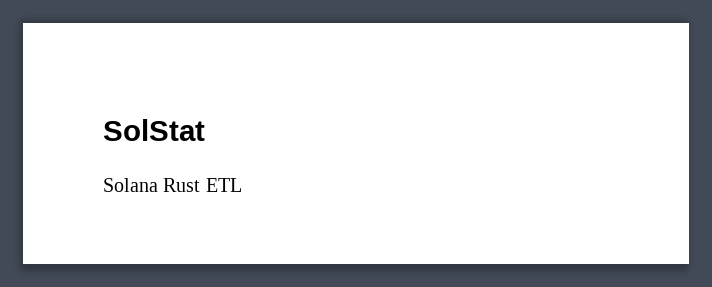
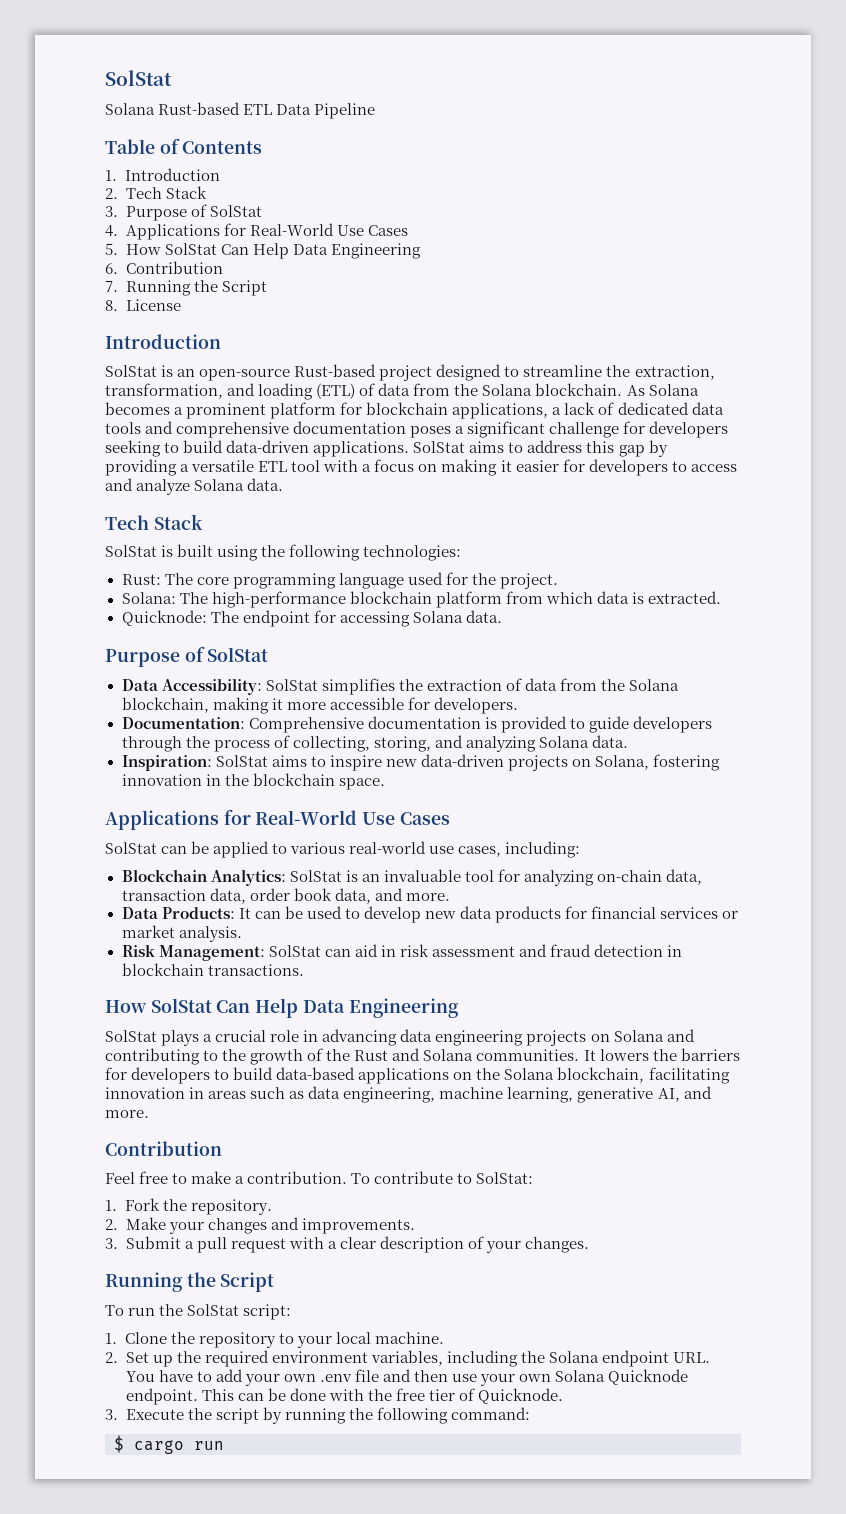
- Solana Rust ETL
+ Solana Rust-based ETL Data Pipeline
+ Table of Contents
+ 1. Introduction
+ 2. Tech Stack
+ 3. Purpose of SolStat
+ 4. Applications for Real-World Use Cases
+ 5. How SolStat Can Help Data Engineering
+ 6. Contribution
+ 7. Running the Script
+ 8. License
+ Introduction
+ SolStat is an open-source Rust-based project designed to streamline the extraction, transformation, and loading (ETL) of data from the Solana blockchain. As Solana becomes a prominent platform for blockchain applications, a lack of dedicated data tools and comprehensive documentation poses a significant challenge for developers seeking to build data-driven applications. SolStat aims to address this gap by providing a versatile ETL tool with a focus on making it easier for developers to access and analyze Solana data.
+ Tech Stack
+ SolStat is built using the following technologies:
+ Rust: The core programming language used for the project.
+ Solana: The high-performance blockchain platform from which data is extracted.
+ Quicknode: The endpoint for accessing Solana data.
+ Purpose of SolStat
+ Data Accessibility: SolStat simplifies the extraction of data from the Solana blockchain, making it more accessible for developers.
+ Documentation: Comprehensive documentation is provided to guide developers through the process of collecting, storing, and analyzing Solana data.
+ Inspiration: SolStat aims to inspire new data-driven projects on Solana, fostering innovation in the blockchain space.
+ Applications for Real-World Use Cases
+ SolStat can be applied to various real-world use cases, including:
+ Blockchain Analytics: SolStat is an invaluable tool for analyzing on-chain data, transaction data, order book data, and more.
+ Data Products: It can be used to develop new data products for financial services or market analysis.
+ Risk Management: SolStat can aid in risk assessment and fraud detection in blockchain transactions.
+ How SolStat Can Help Data Engineering
+ SolStat plays a crucial role in advancing data engineering projects on Solana and contributing to the growth of the Rust and Solana communities. It lowers the barriers for developers to build data-based applications on the Solana blockchain, facilitating innovation in areas such as data engineering, machine learning, generative AI, and more.
+ Contribution
+ Feel free to make a contribution. To contribute to SolStat:
+ 1. Fork the repository.
+ 2. Make your changes and improvements.
+ 3. Submit a pull request with a clear description of your changes.
+ Running the Script
+ To run the SolStat script:
+ 1. Clone the repository to your local machine.
+ 2. Set up the required environment variables, including the Solana endpoint URL. You have to add your own .env file and then use your own Solana Quicknode endpoint. This can be done with the free tier of Quicknode.
+ 3. Execute the script by running the following command:
+ $ cargo run

